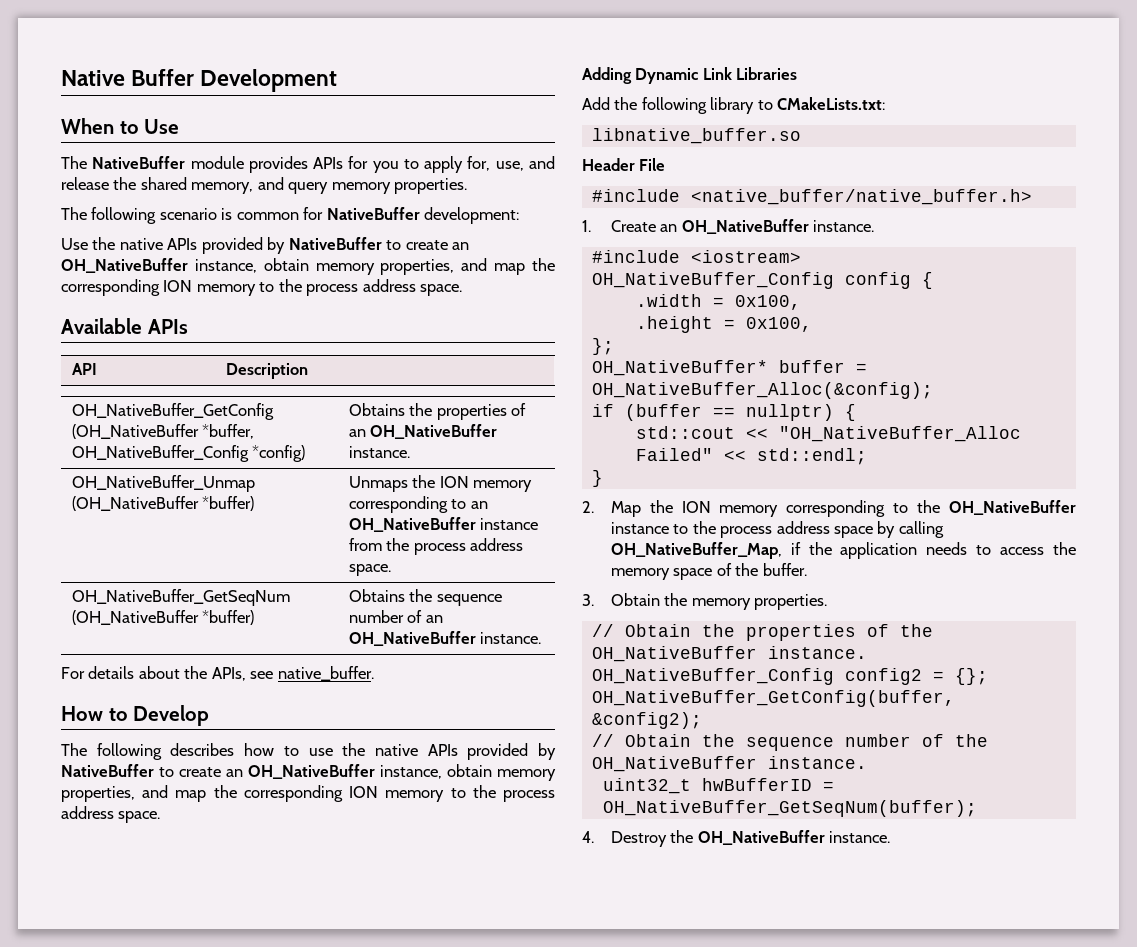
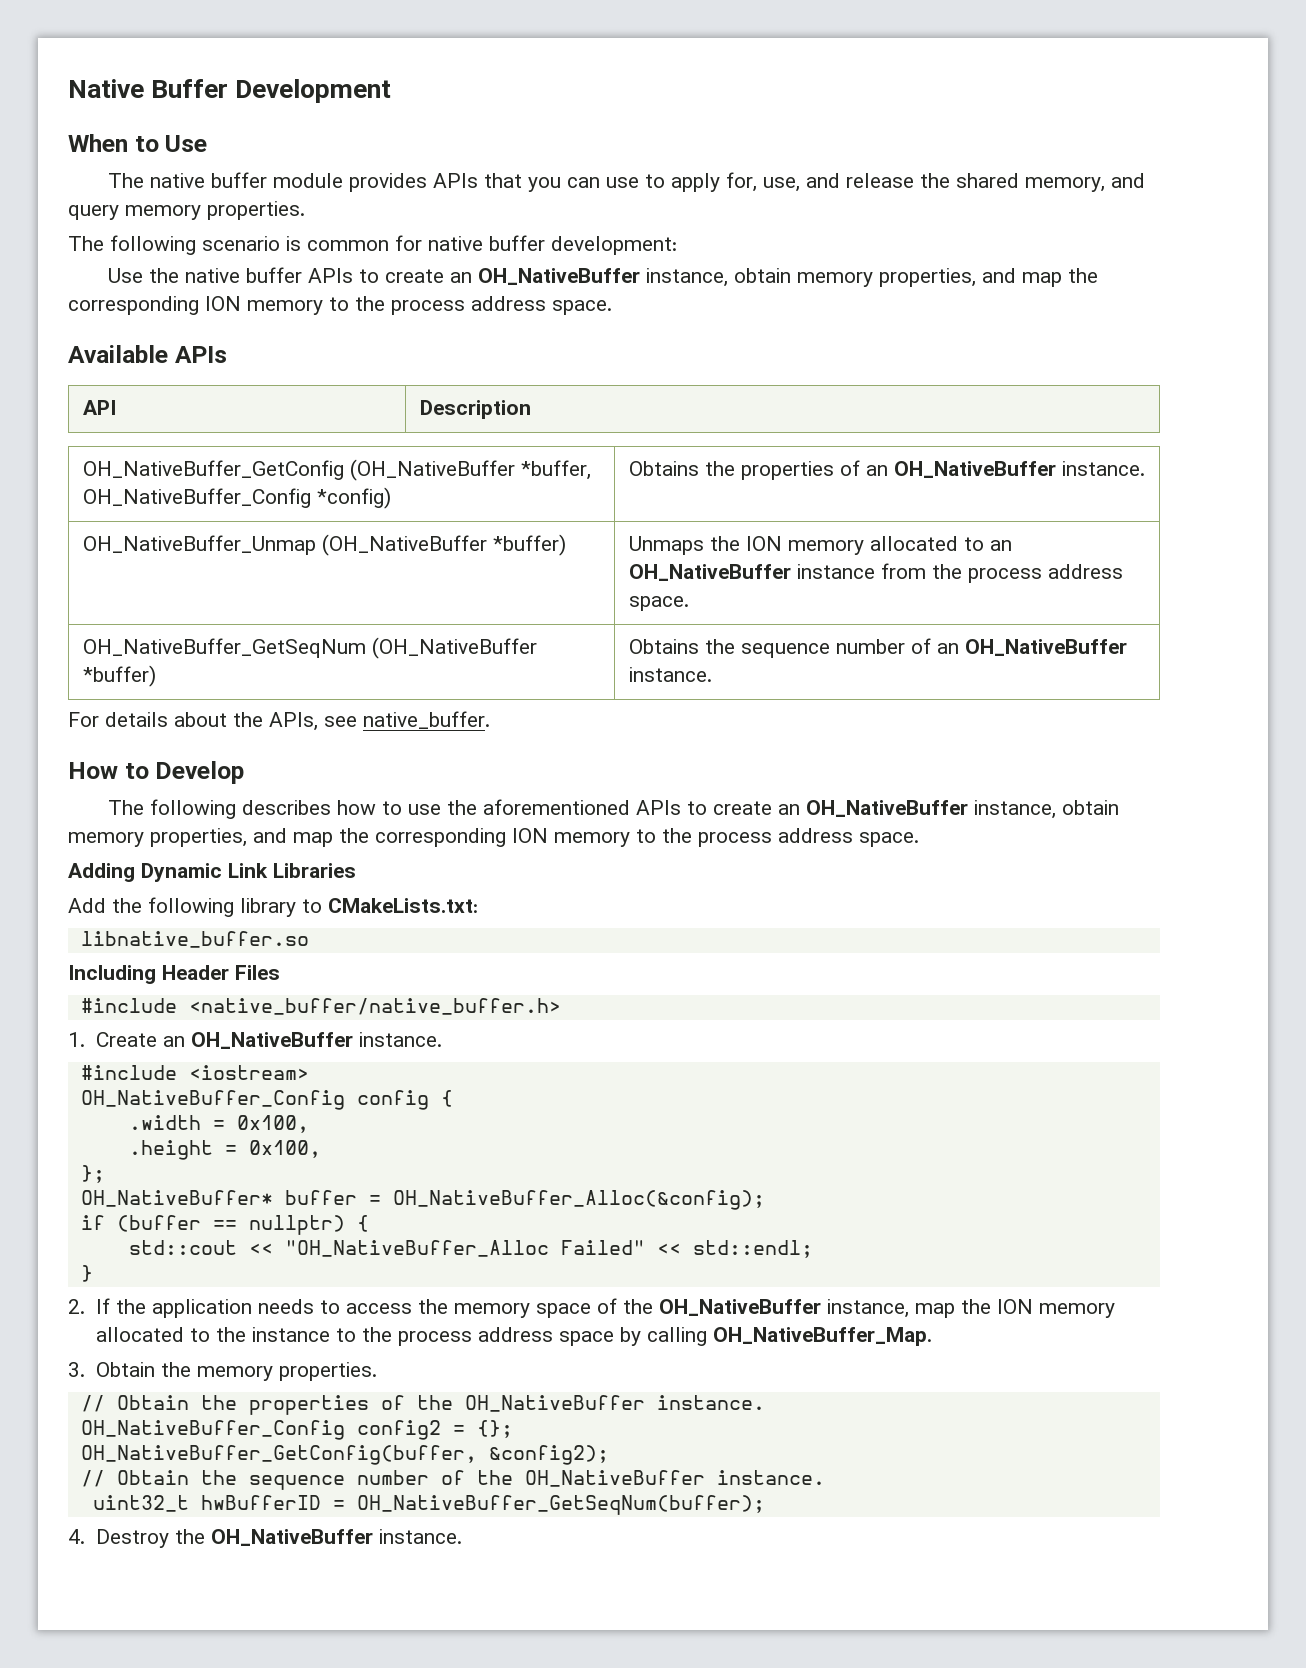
- The NativeBuffer module provides APIs for you to apply for, use, and release the shared memory, and query memory properties.
+ The native buffer module provides APIs that you can use to apply for, use, and release the shared memory, and query memory properties.
- The following scenario is common for NativeBuffer development:
+ The following scenario is common for native buffer development:
- Use the native APIs provided by NativeBuffer to create an OH_NativeBuffer instance, obtain memory properties, and map the corresponding ION memory to the process address space.
+ Use the native buffer APIs to create an OH_NativeBuffer instance, obtain memory properties, and map the corresponding ION memory to the process address space.
- OH_NativeBuffer_Unmap (OH_NativeBuffer *buffer) | Unmaps the ION memory corresponding to an OH_NativeBuffer instance from the process address space.
+ OH_NativeBuffer_Unmap (OH_NativeBuffer *buffer) | Unmaps the ION memory allocated to an OH_NativeBuffer instance from the process address space.
- The following describes how to use the native APIs provided by NativeBuffer to create an OH_NativeBuffer instance, obtain memory properties, and map the corresponding ION memory to the process address space.
+ The following describes how to use the aforementioned APIs to create an OH_NativeBuffer instance, obtain memory properties, and map the corresponding ION memory to the process address space.
- Header File
+ Including Header Files
- 2. Map the ION memory corresponding to the OH_NativeBuffer instance to the process address space by calling OH_NativeBuffer_Map, if the application needs to access the memory space of the buffer.
+ 2. If the application needs to access the memory space of the OH_NativeBuffer instance, map the ION memory allocated to the instance to the process address space by calling OH_NativeBuffer_Map.

